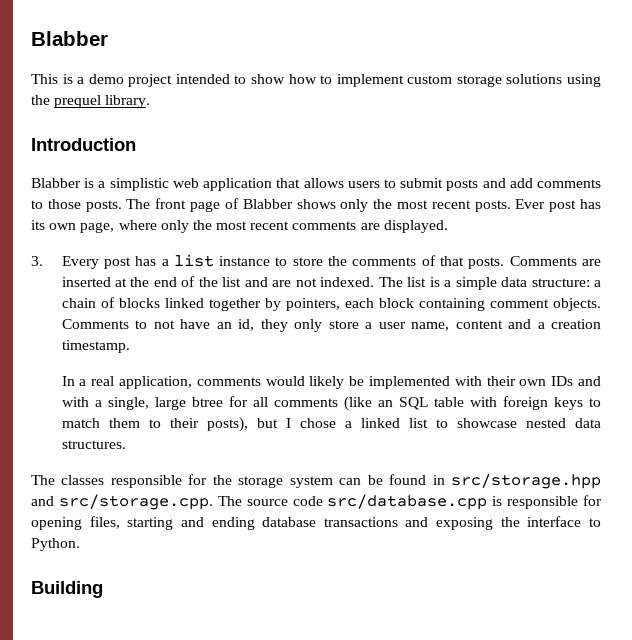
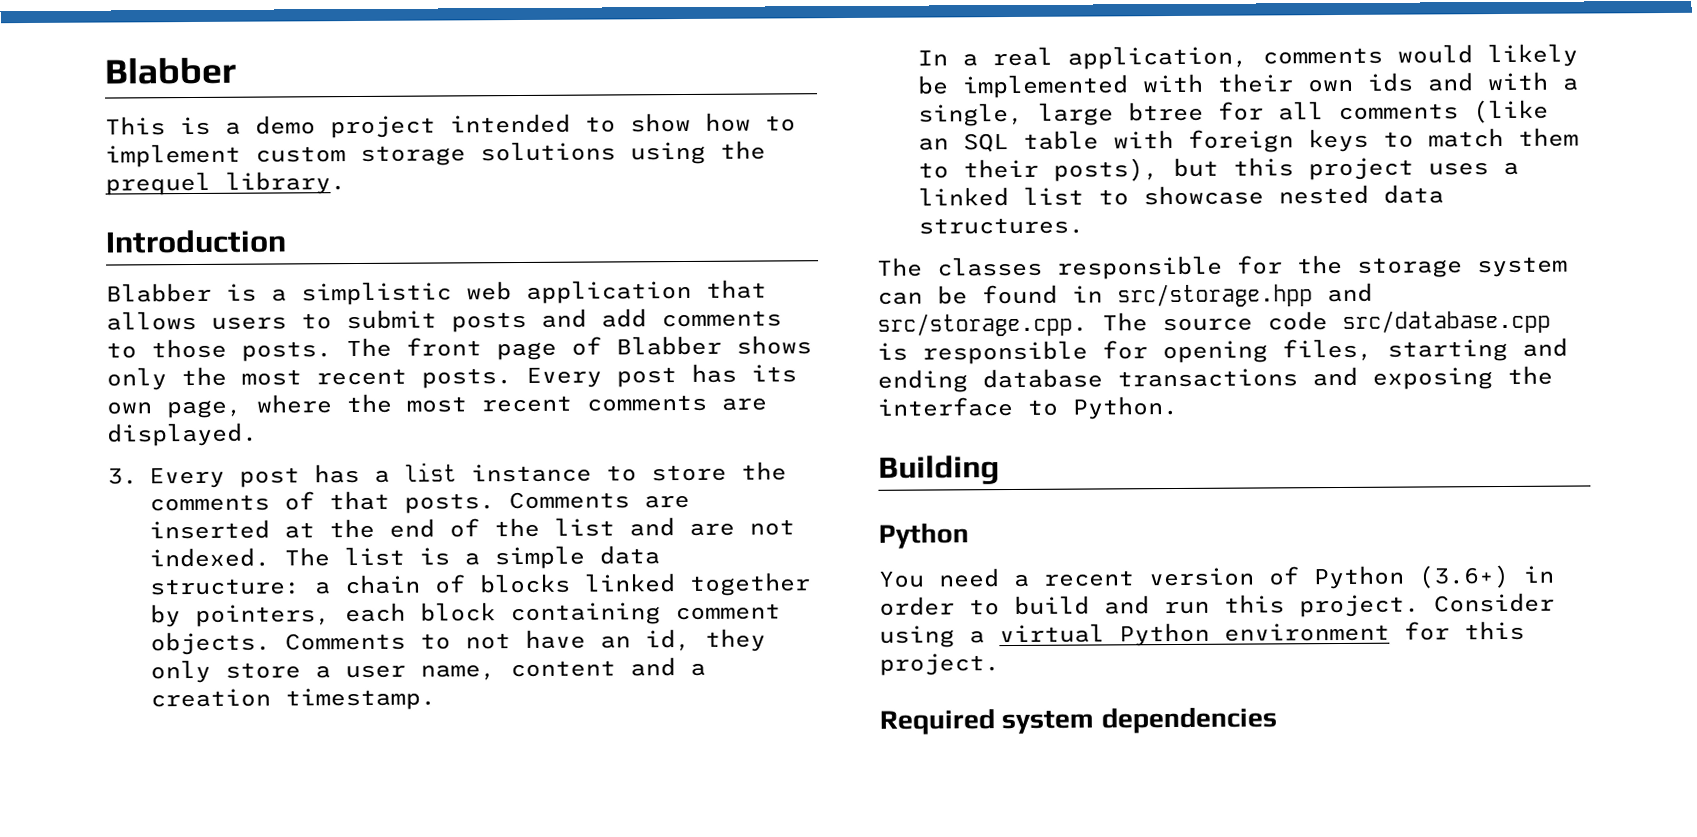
- Ever post has its own page, where only the most recent comments are displayed.
+ Every post has its own page, where the most recent comments are displayed.
- In a real application, comments would likely be implemented with their own IDs and with a single, large btree for all comments (like an SQL table with foreign keys to match them to their posts), but I chose a linked list to showcase nested data structures.
+ In a real application, comments would likely be implemented with their own ids and with a single, large btree for all comments (like an SQL table with foreign keys to match them to their posts), but this project uses a linked list to showcase nested data structures.
  Building
+ Python
+ You need a recent version of Python (3.6+) in order to build and run this project. Consider using a virtual Python environment for this project.
+ Required system dependencies

